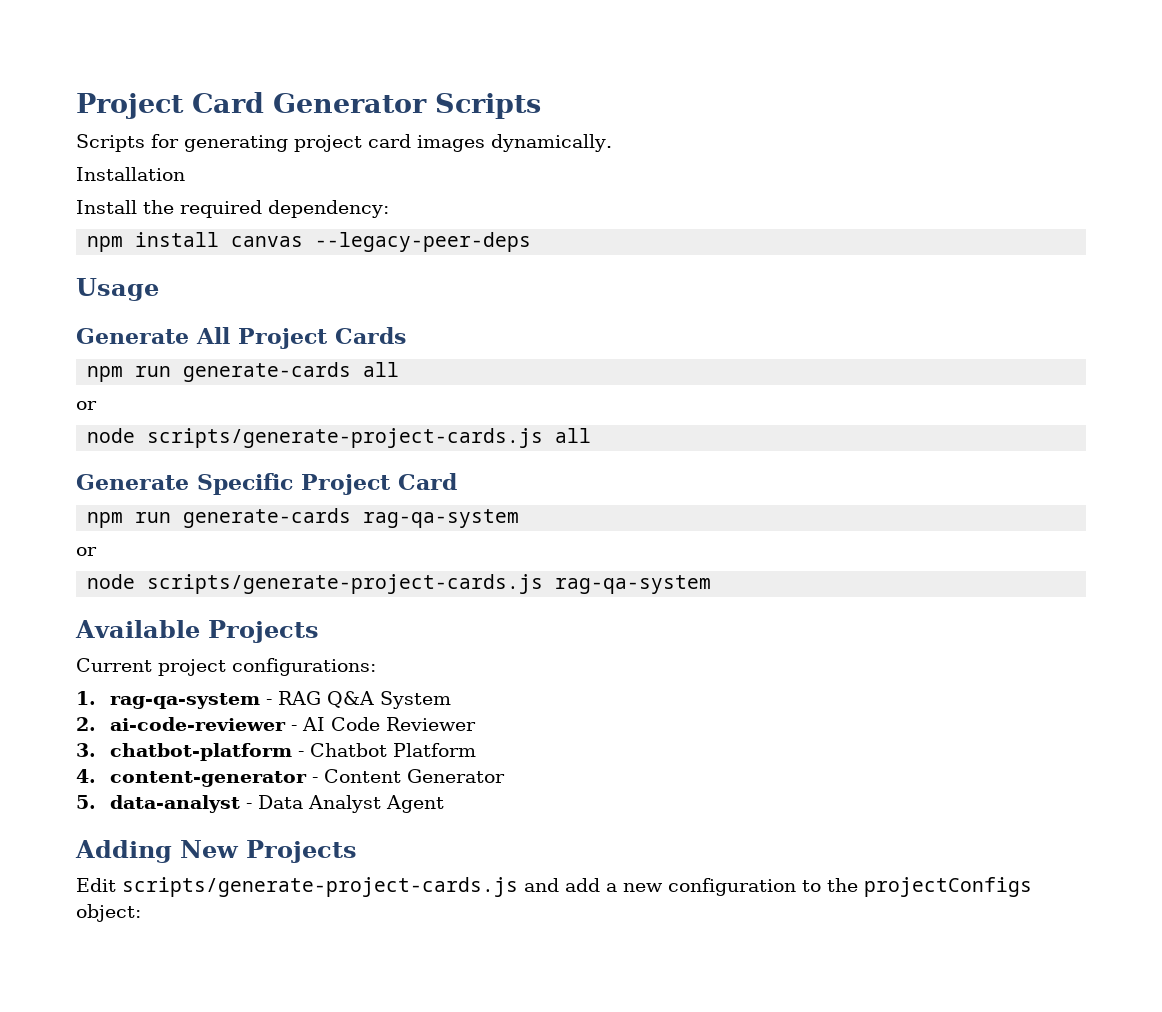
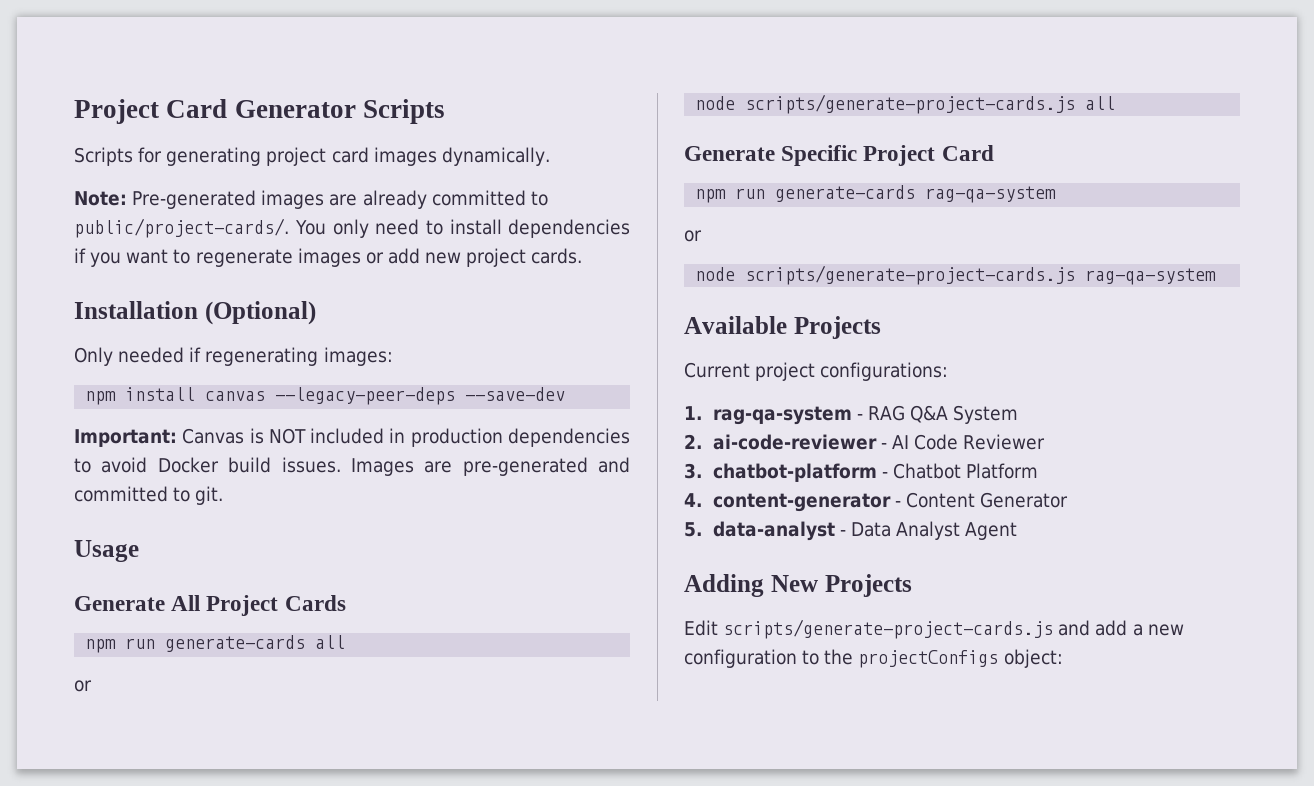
- Installation
- Install the required dependency:
- npm install canvas --legacy-peer-deps
+ Note: Pre-generated images are already committed to public/project-cards/. You only need to install dependencies if you want to regenerate images or add new project cards.
+ Installation (Optional)
+ Only needed if regenerating images:
+ npm install canvas --legacy-peer-deps --save-dev
+ Important: Canvas is NOT included in production dependencies to avoid Docker build issues. Images are pre-generated and committed to git.

